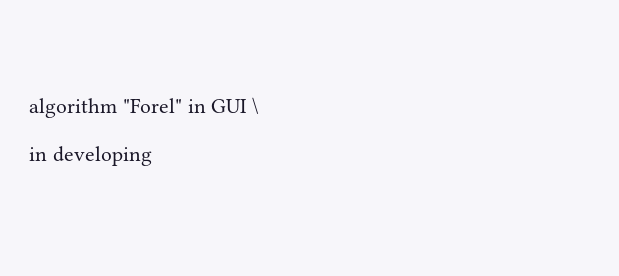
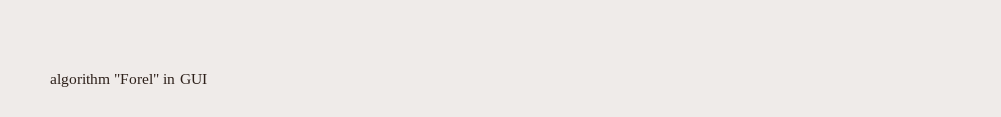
- algorithm "Forel" in GUI \
- in developing
+ algorithm "Forel" in GUI

